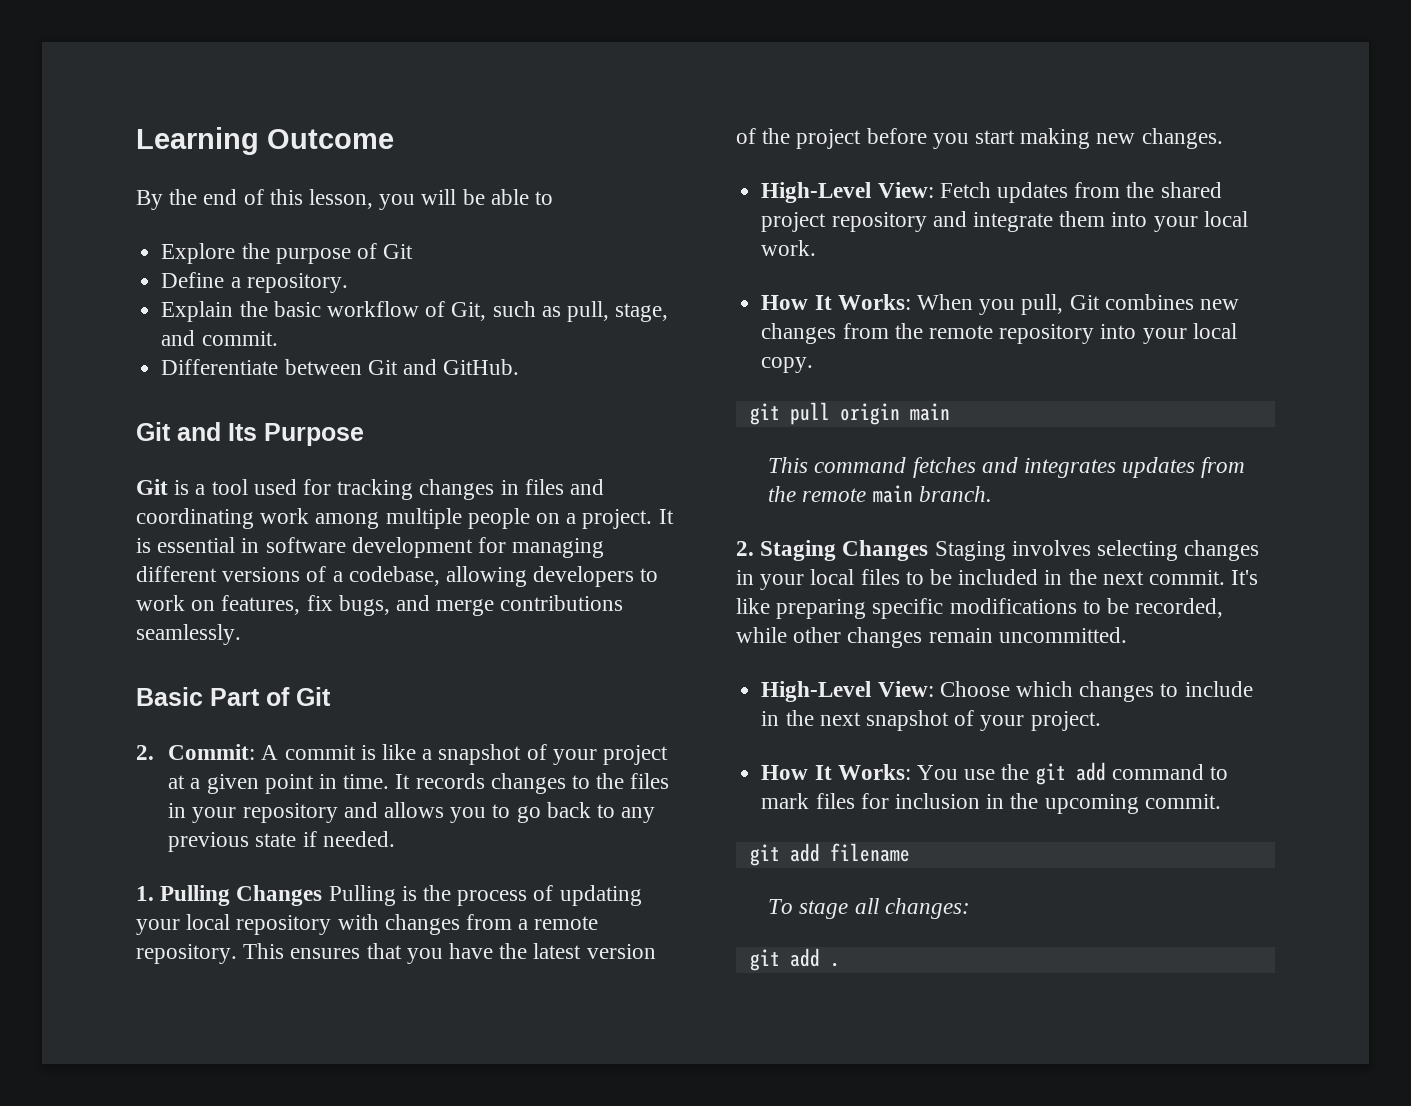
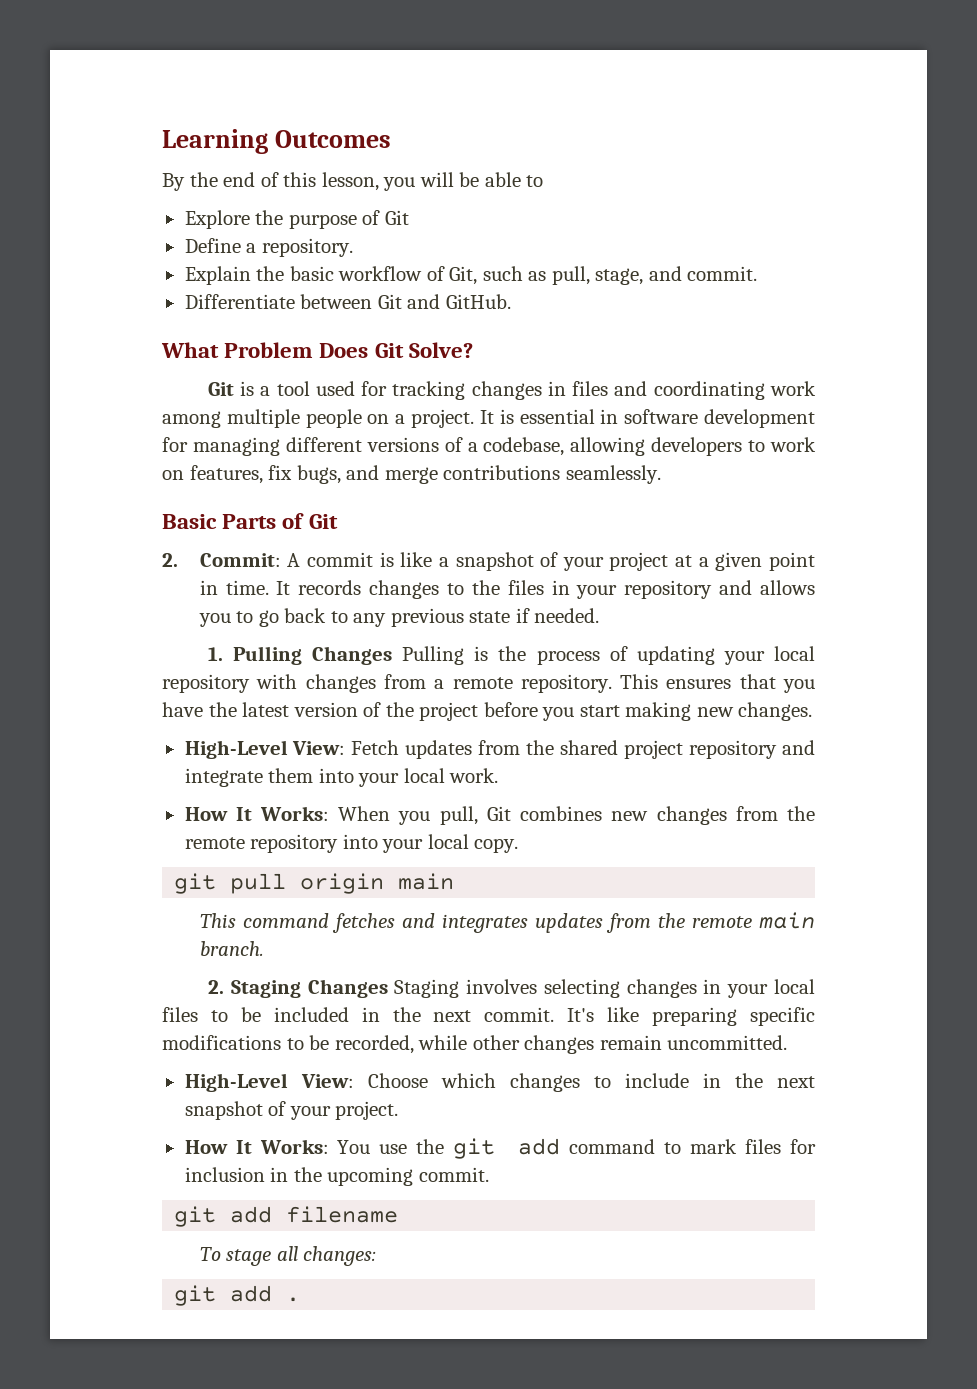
- Learning Outcome
+ Learning Outcomes
- Git and Its Purpose
+ What Problem Does Git Solve?
- Basic Part of Git
+ Basic Parts of Git

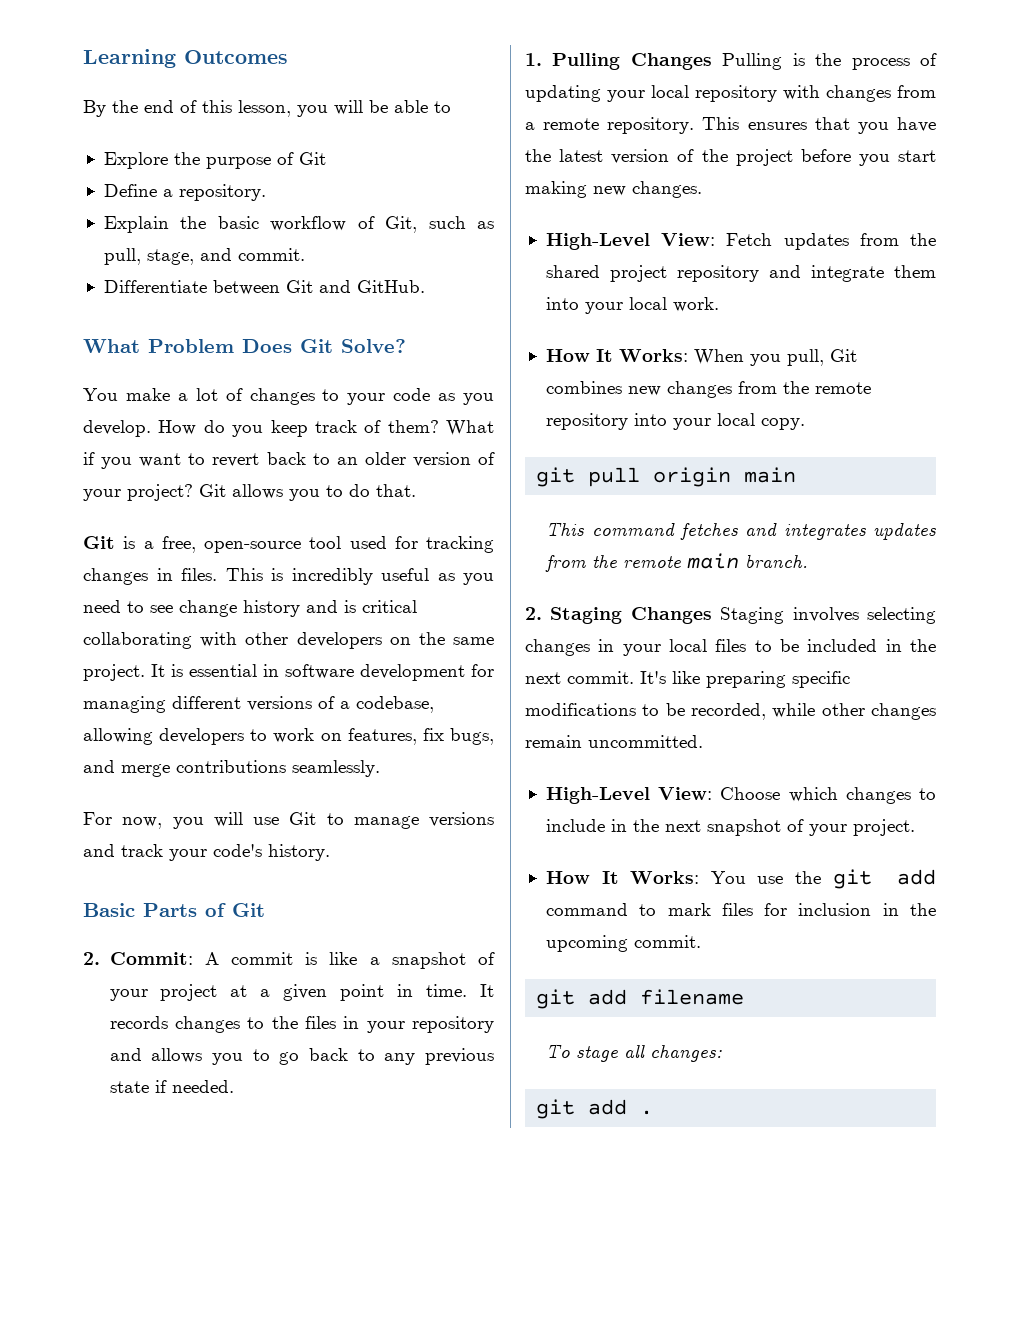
+ You make a lot of changes to your code as you develop. How do you keep track of them? What if you want to revert back to an older version of your project? Git allows you to do that.
- Git is a tool used for tracking changes in files and coordinating work among multiple people on a project.
+ Git is a free, open-source tool used for tracking changes in files. This is incredibly useful as you need to see change history and is critical collaborating with other developers on the same project.
+ For now, you will use Git to manage versions and track your code's history.

